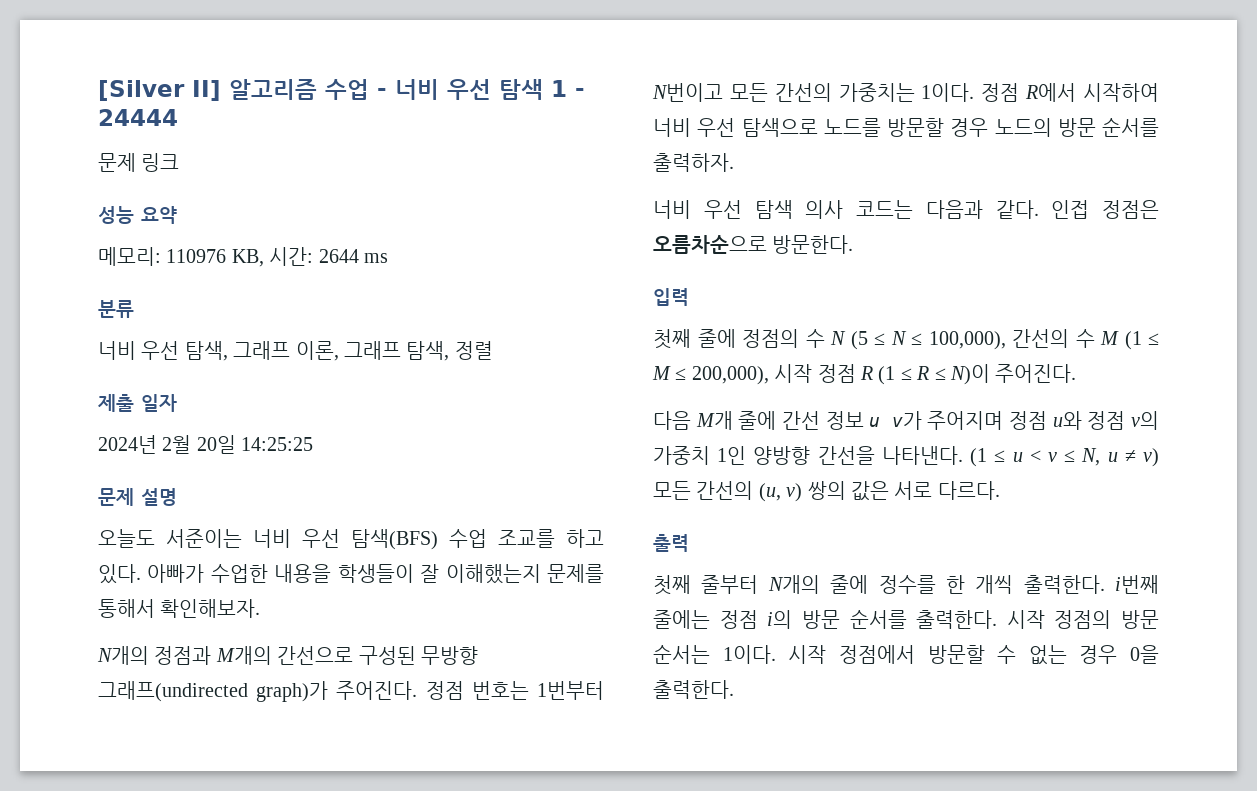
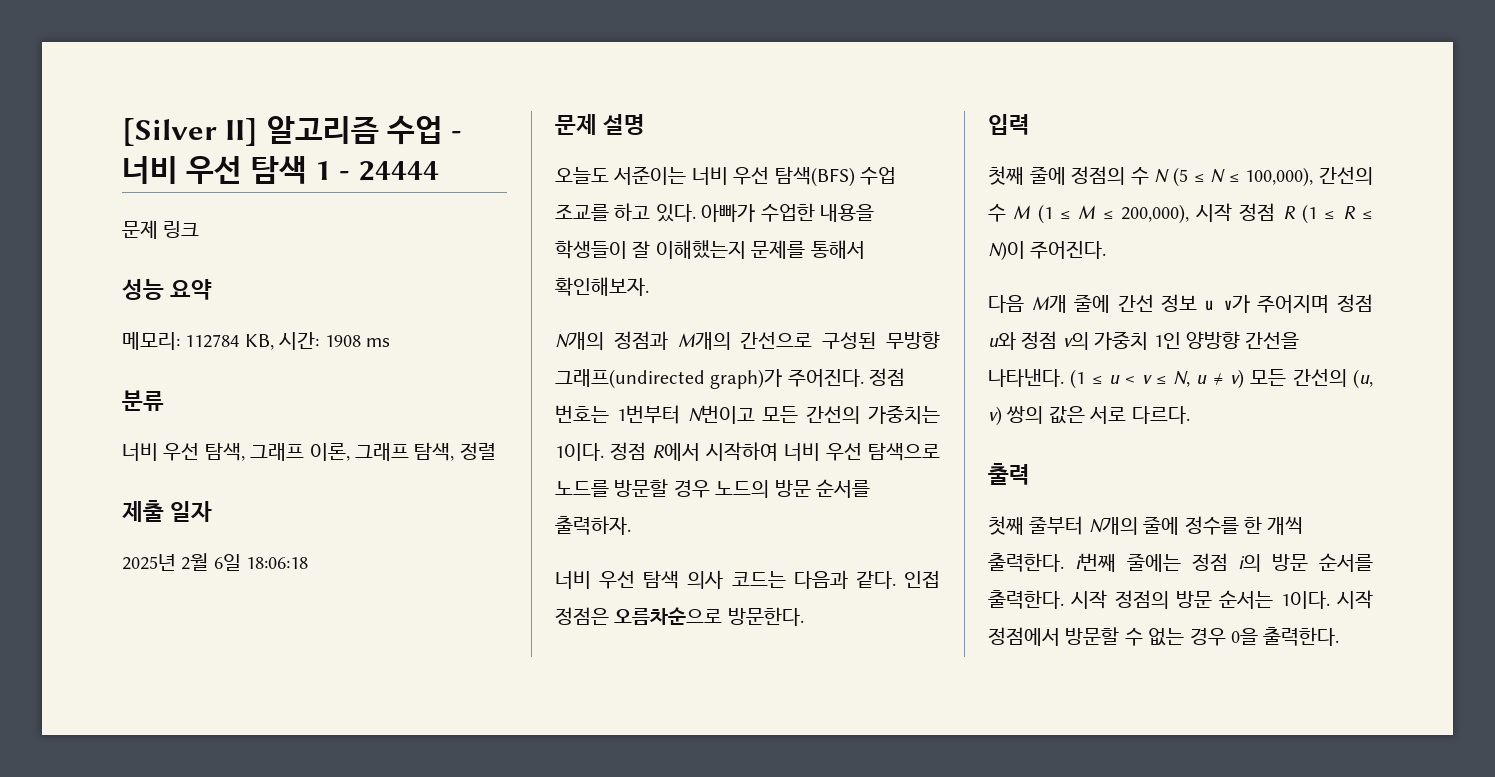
- 메모리: 110976 KB, 시간: 2644 ms
+ 메모리: 112784 KB, 시간: 1908 ms
- 2024년 2월 20일 14:25:25
+ 2025년 2월 6일 18:06:18

